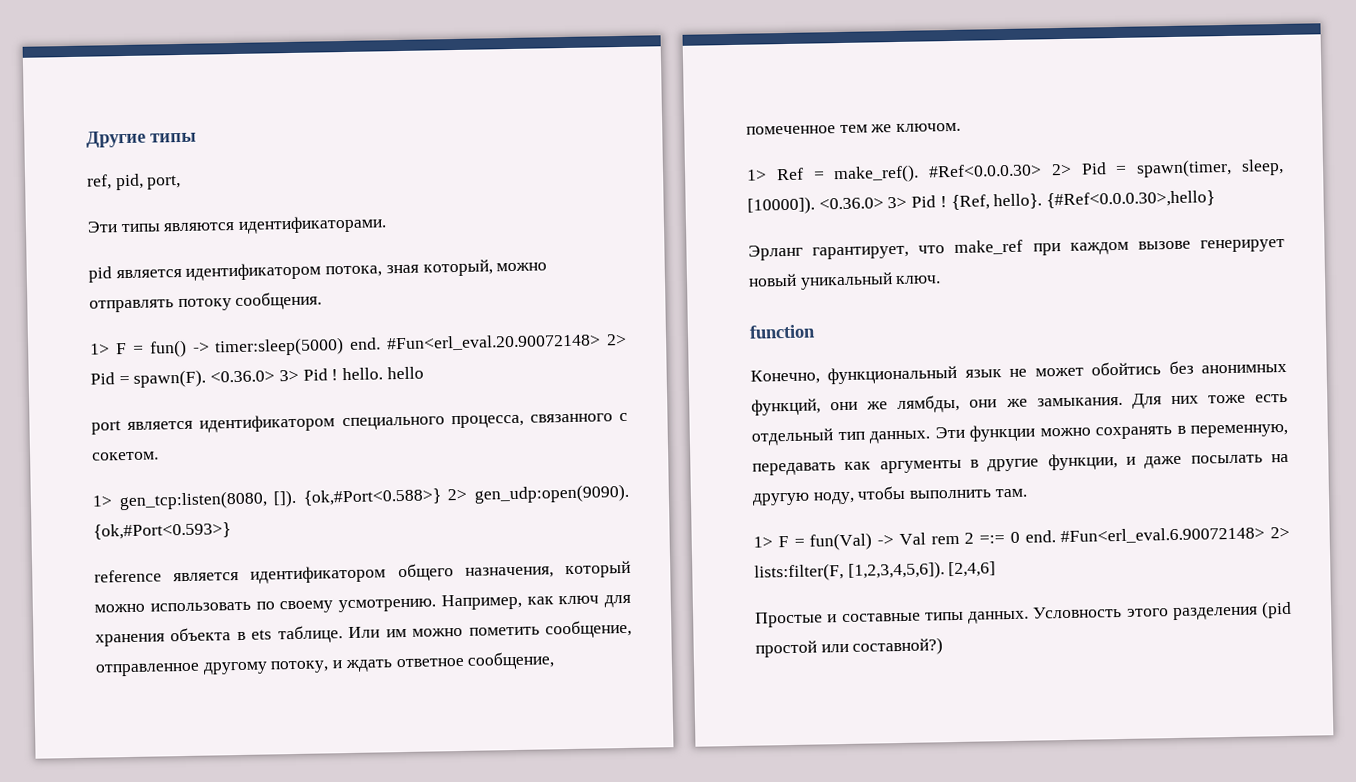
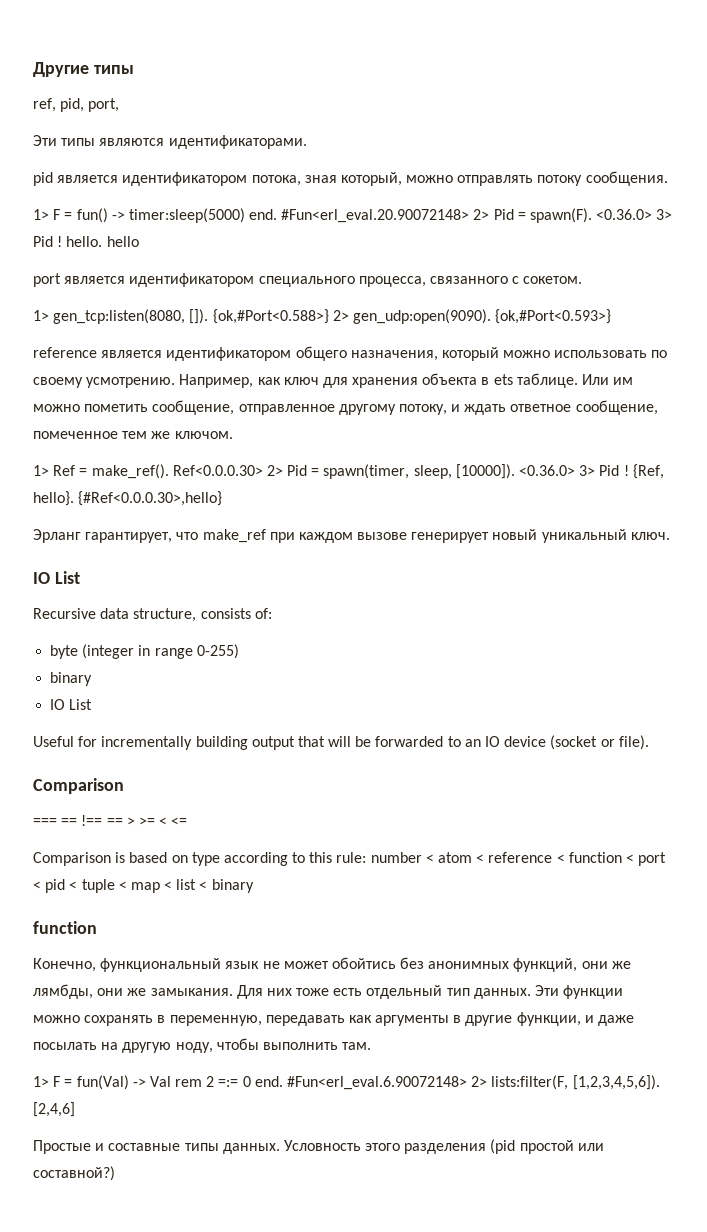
- #Ref<0.0.0.30> 2> Pid = spawn(timer, sleep, [10000]).
+ Ref<0.0.0.30> 2> Pid = spawn(timer, sleep, [10000]).
  Эрланг гарантирует, что make_ref при каждом вызове генерирует новый уникальный ключ.
+ IO List
+ Recursive data structure, consists of:
+ byte (integer in range 0-255)
+ binary
+ IO List
+ Useful for incrementally building output that will be forwarded to an IO device (socket or file).
+ Comparison
+ === == !== == > >= < <=
+ Comparison is based on type according to this rule: number < atom < reference < function < port < pid < tuple < map < list < binary

